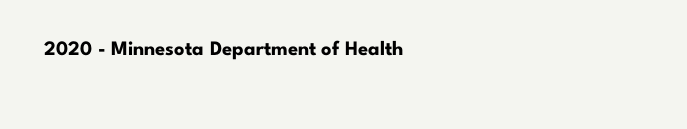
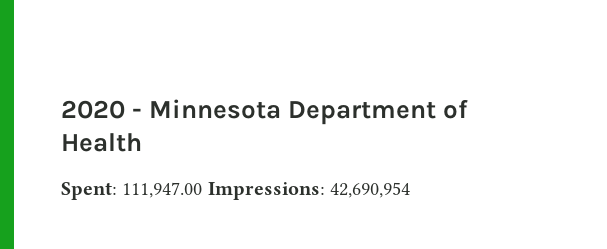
+ Spent: 111,947.00 Impressions: 42,690,954

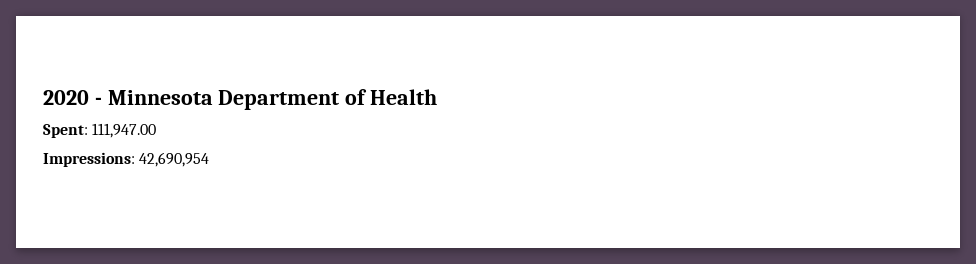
- Spent: 111,947.00 Impressions: 42,690,954
+ Spent: 111,947.00
+ Impressions: 42,690,954

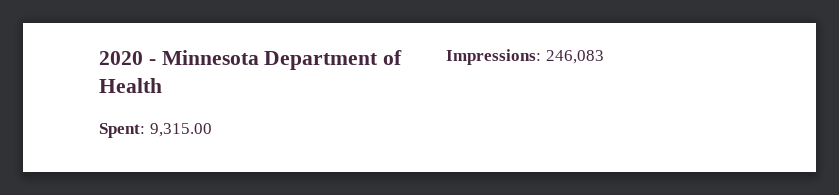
- Spent: 111,947.00
+ Spent: 9,315.00
- Impressions: 42,690,954
+ Impressions: 246,083

